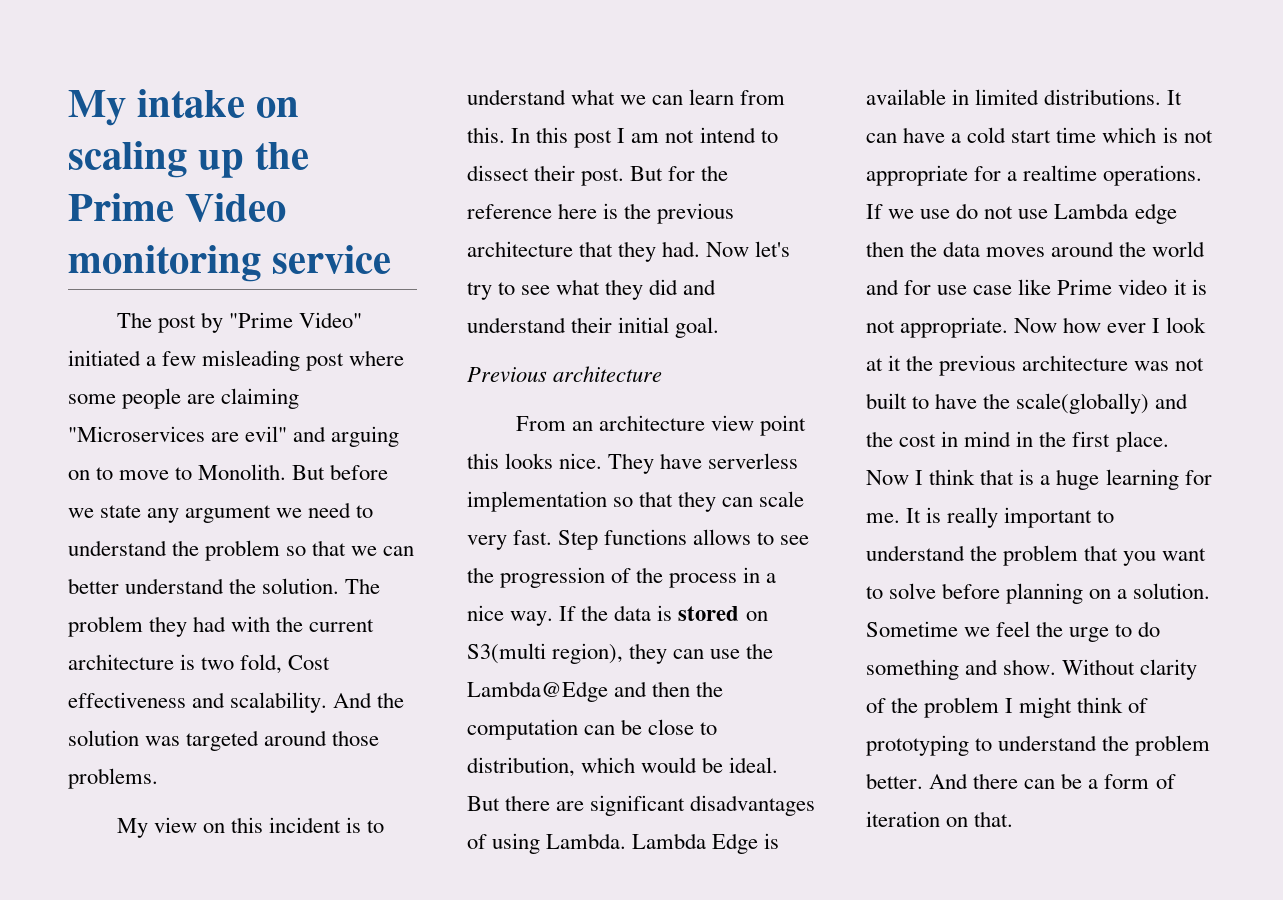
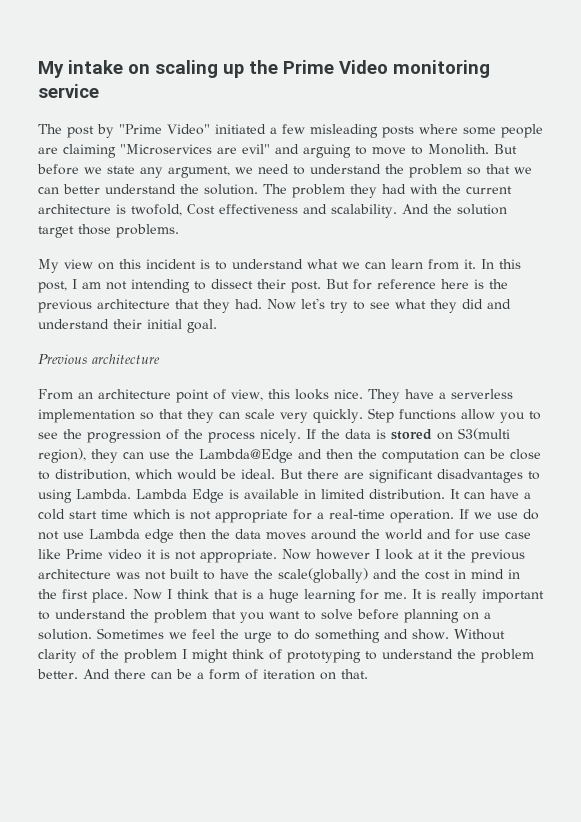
- The post by "Prime Video" initiated a few misleading post where some people are claiming "Microservices are evil" and arguing on to move to Monolith.
+ The post by "Prime Video" initiated a few misleading posts where some people are claiming "Microservices are evil" and arguing to move to Monolith.
- But before we state any argument we need to understand the problem so that we can better understand the solution.
+ But before we state any argument, we need to understand the problem so that we can better understand the solution.
- The problem they had with the current architecture is two fold, Cost effectiveness and scalability.
+ The problem they had with the current architecture is twofold, Cost effectiveness and scalability.
- And the solution was targeted around those problems.
+ And the solution target those problems.
- My view on this incident is to understand what we can learn from this.
+ My view on this incident is to understand what we can learn from it.
- In this post I am not intend to dissect their post.
+ In this post, I am not intending to dissect their post.
- But for the reference here is the previous architecture that they had.
+ But for reference here is the previous architecture that they had.
- From an architecture view point this looks nice.
+ From an architecture point of view, this looks nice.
- They have serverless implementation so that they can scale very fast.
+ They have a serverless implementation so that they can scale very quickly.
- Step functions allows to see the progression of the process in a nice way.
+ Step functions allow you to see the progression of the process nicely.
- But there are significant disadvantages of using Lambda.
+ But there are significant disadvantages to using Lambda.
- Lambda Edge is available in limited distributions.
+ Lambda Edge is available in limited distribution.
- It can have a cold start time which is not appropriate for a realtime operations.
+ It can have a cold start time which is not appropriate for a real-time operation.
- Now how ever I look at it the previous architecture was not built to have the scale(globally) and the cost in mind in the first place.
+ Now however I look at it the previous architecture was not built to have the scale(globally) and the cost in mind in the first place.
- Sometime we feel the urge to do something and show.
+ Sometimes we feel the urge to do something and show.

